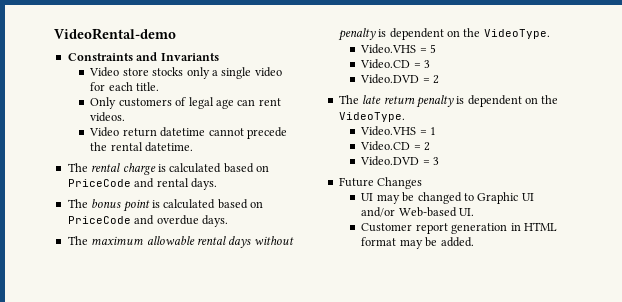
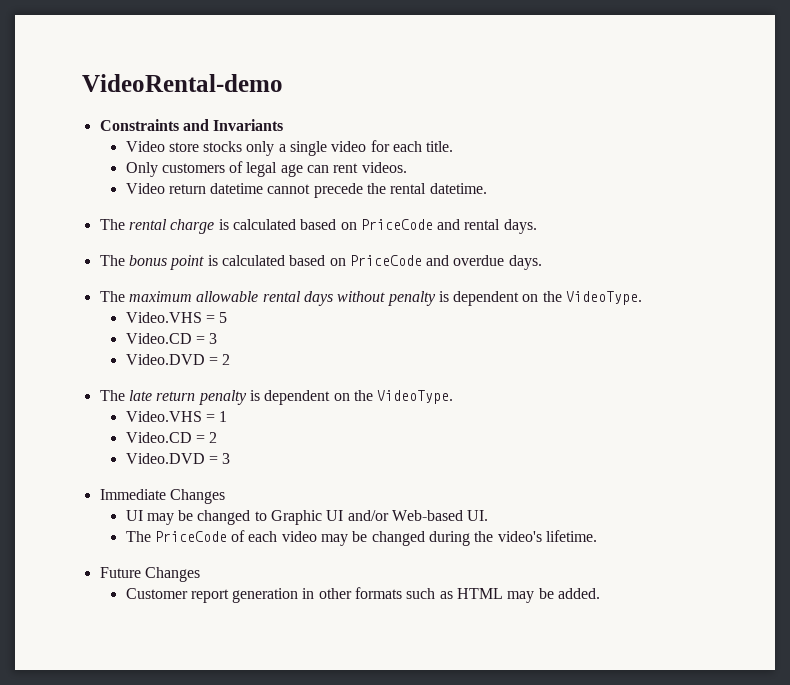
- Future Changes
+ Immediate Changes
+ The PriceCode of each video may be changed during the video's lifetime.
+ Future Changes
- Customer report generation in HTML format may be added.
+ Customer report generation in other formats such as HTML may be added.

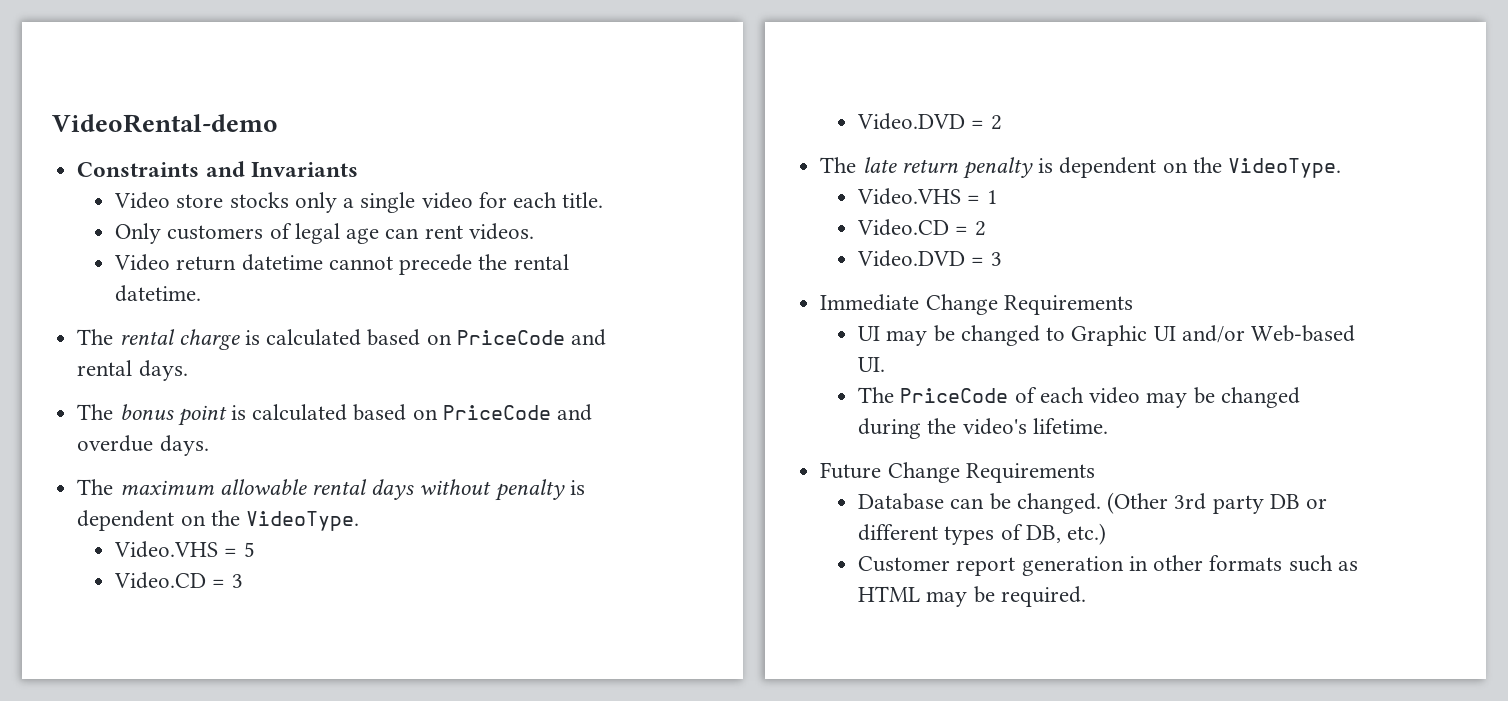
- Immediate Changes
+ Immediate Change Requirements
- Future Changes
+ Future Change Requirements
+ Database can be changed. (Other 3rd party DB or different types of DB, etc.)
- Customer report generation in other formats such as HTML may be added.
+ Customer report generation in other formats such as HTML may be required.

